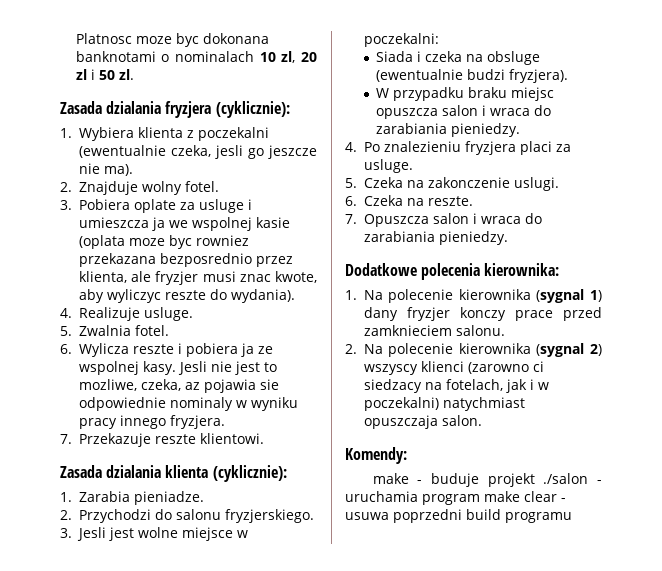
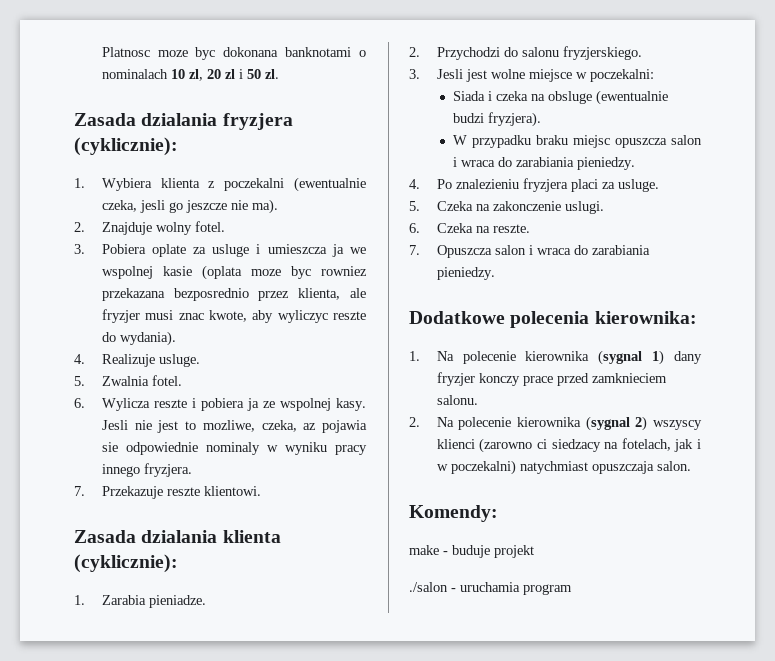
- make - buduje projekt ./salon - uruchamia program make clear - usuwa poprzedni build programu
+ make - buduje projekt
+ ./salon - uruchamia program

